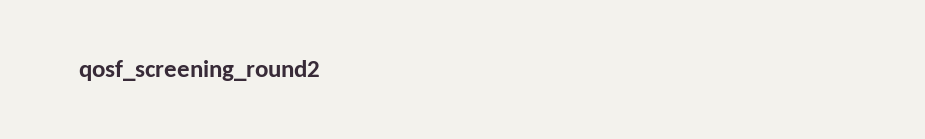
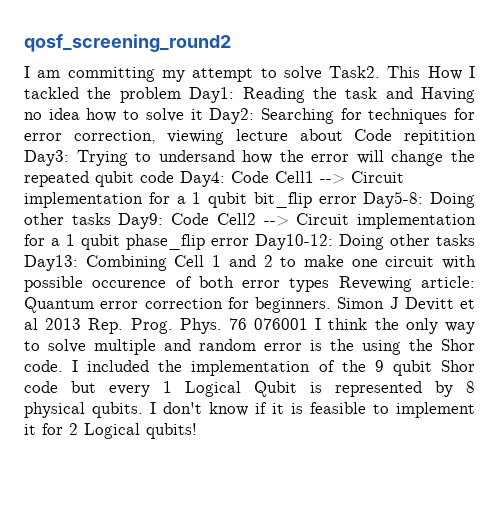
+ I am committing my attempt to solve Task2. This How I tackled the problem Day1: Reading the task and Having no idea how to solve it Day2: Searching for techniques for error correction, viewing lecture about Code repitition Day3: Trying to undersand how the error will change the repeated qubit code Day4: Code Cell1 --> Circuit implementation for a 1 qubit bit_flip error Day5-8: Doing other tasks Day9: Code Cell2 --> Circuit implementation for a 1 qubit phase_flip error Day10-12: Doing other tasks Day13: Combining Cell 1 and 2 to make one circuit with possible occurence of both error types Revewing article: Quantum error correction for beginners. Simon J Devitt et al 2013 Rep. Prog. Phys. 76 076001 I think the only way to solve multiple and random error is the using the Shor code. I included the implementation of the 9 qubit Shor code but every 1 Logical Qubit is represented by 8 physical qubits. I don't know if it is feasible to implement it for 2 Logical qubits!

